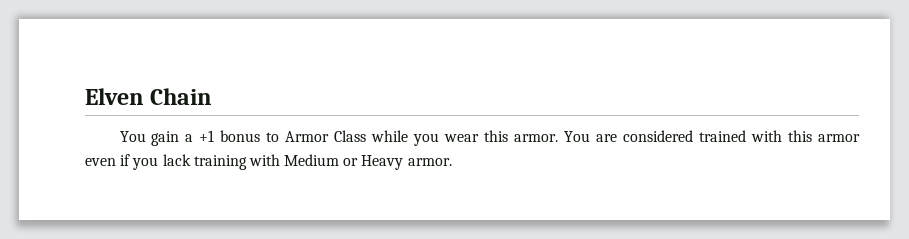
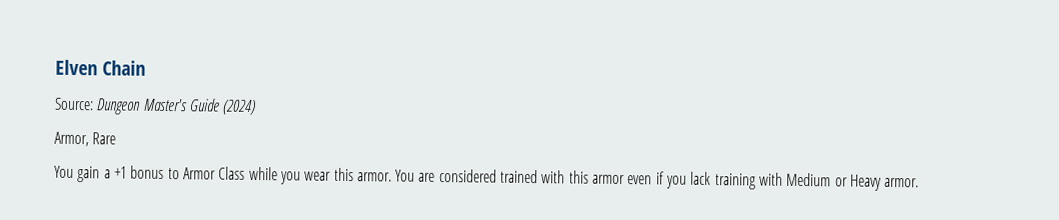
+ Source: Dungeon Master's Guide (2024)
+ Armor, Rare

